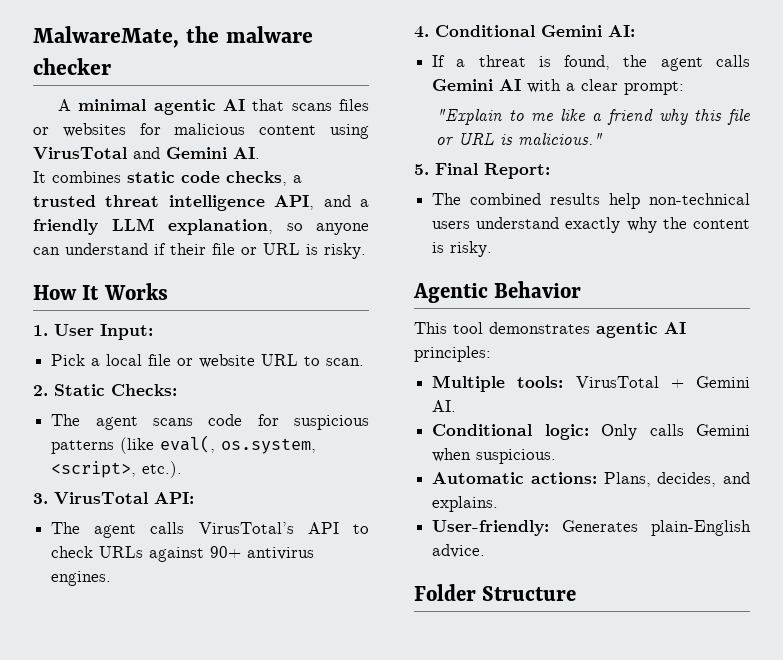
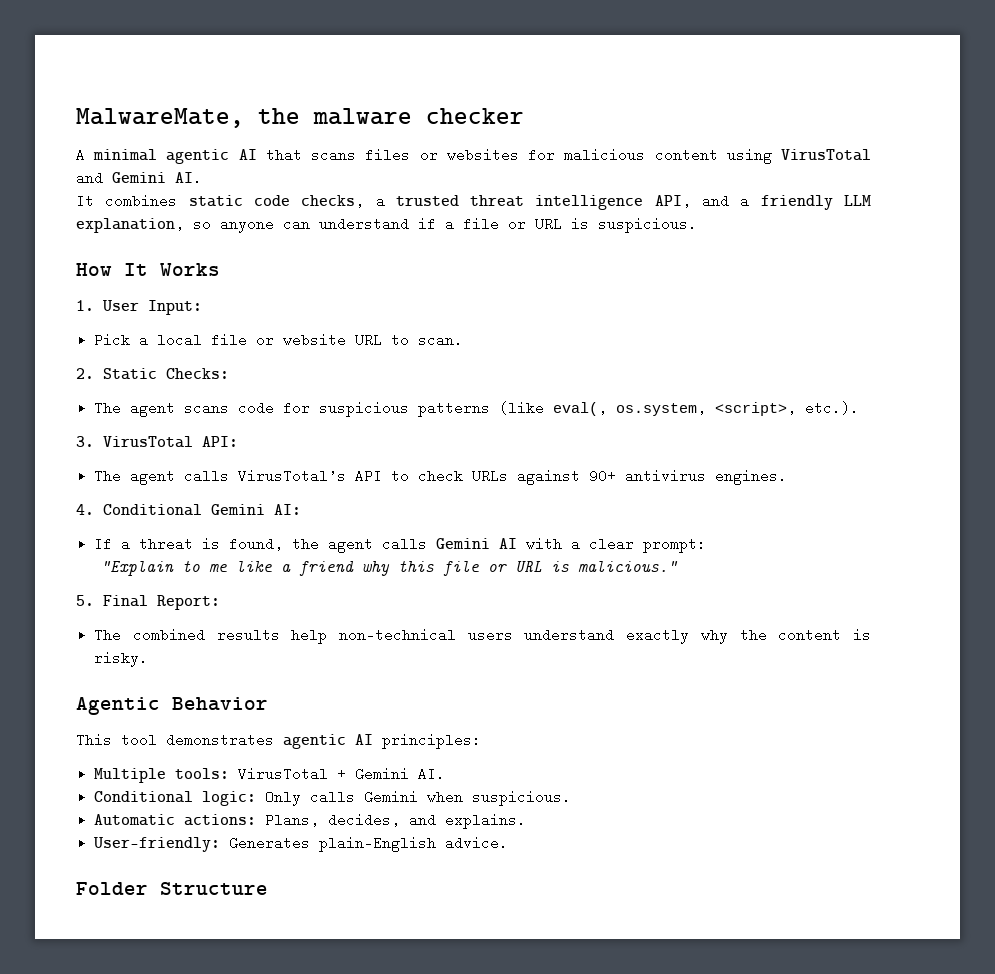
- It combines static code checks, a trusted threat intelligence API, and a friendly LLM explanation, so anyone can understand if their file or URL is risky.
+ It combines static code checks, a trusted threat intelligence API, and a friendly LLM explanation, so anyone can understand if a file or URL is suspicious.

